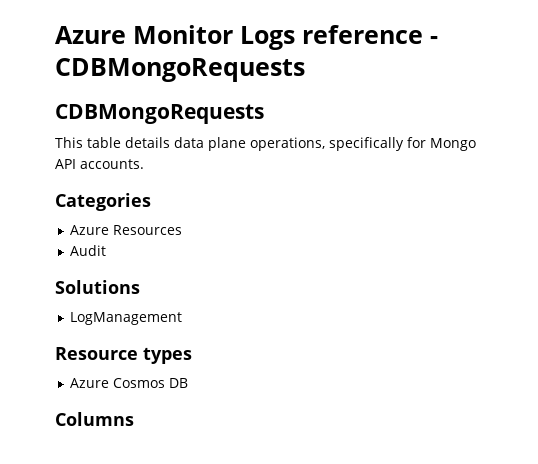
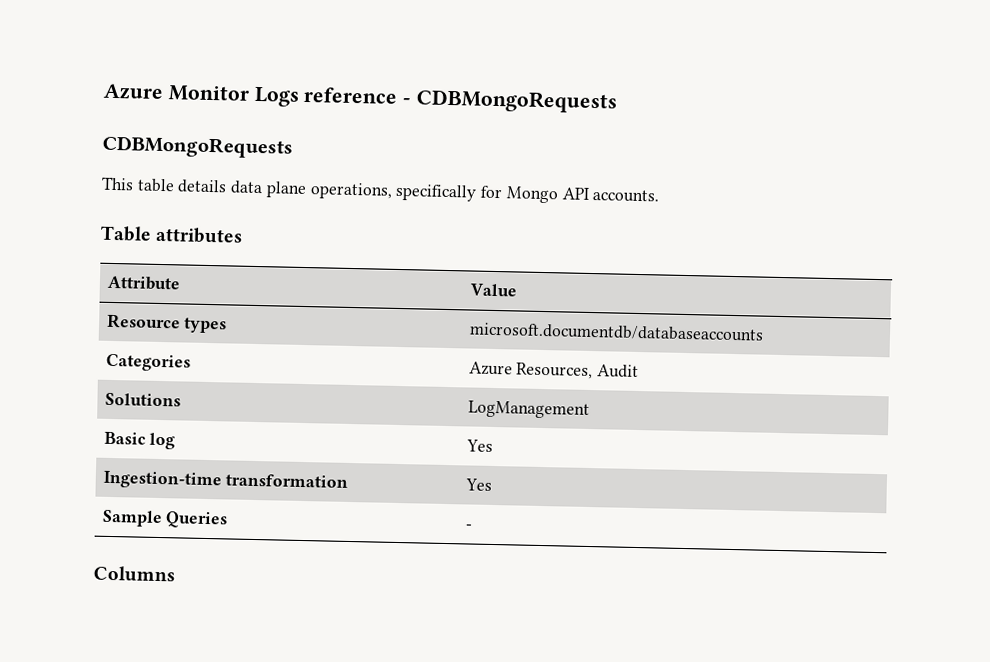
- Categories
- Azure Resources
- Audit
- Solutions
- LogManagement
- Resource types
- Azure Cosmos DB
+ Table attributes
+ Attribute | Value
+ Resource types | microsoft.documentdb/databaseaccounts
+ Categories | Azure Resources, Audit
+ Solutions | LogManagement
+ Basic log | Yes
+ Ingestion-time transformation | Yes
+ Sample Queries | -

